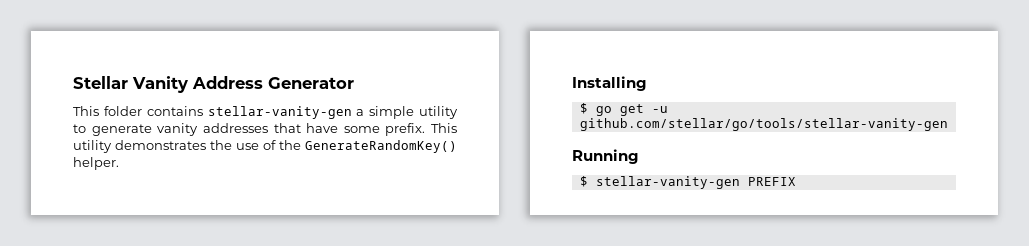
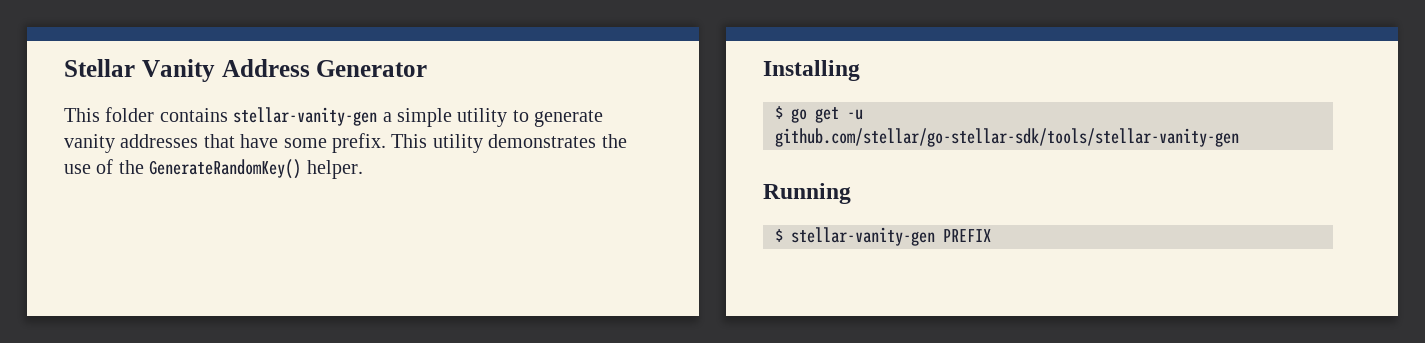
- $ go get -u github.com/stellar/go/tools/stellar-vanity-gen
+ $ go get -u github.com/stellar/go-stellar-sdk/tools/stellar-vanity-gen

